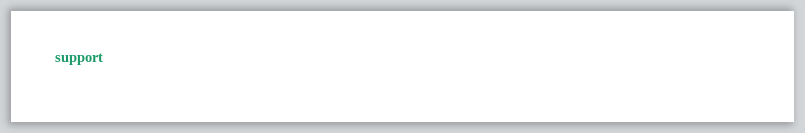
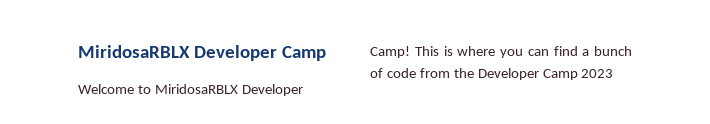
- support
+ MiridosaRBLX Developer Camp
+ Welcome to MiridosaRBLX Developer Camp! This is where you can find a bunch of code from the Developer Camp 2023

